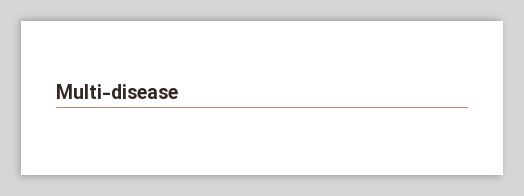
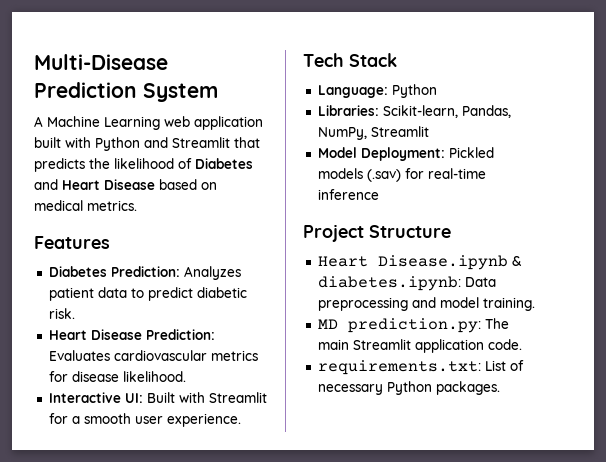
- Multi-disease
+ Multi-Disease Prediction System
+ A Machine Learning web application built with Python and Streamlit that predicts the likelihood of Diabetes and Heart Disease based on medical metrics.
+ Features
+ Diabetes Prediction: Analyzes patient data to predict diabetic risk.
+ Heart Disease Prediction: Evaluates cardiovascular metrics for disease likelihood.
+ Interactive UI: Built with Streamlit for a smooth user experience.
+ Tech Stack
+ Language: Python
+ Libraries: Scikit-learn, Pandas, NumPy, Streamlit
+ Model Deployment: Pickled models (.sav) for real-time inference
+ Project Structure
+ Heart Disease.ipynb & diabetes.ipynb: Data preprocessing and model training.
+ MD prediction.py: The main Streamlit application code.
+ requirements.txt: List of necessary Python packages.

